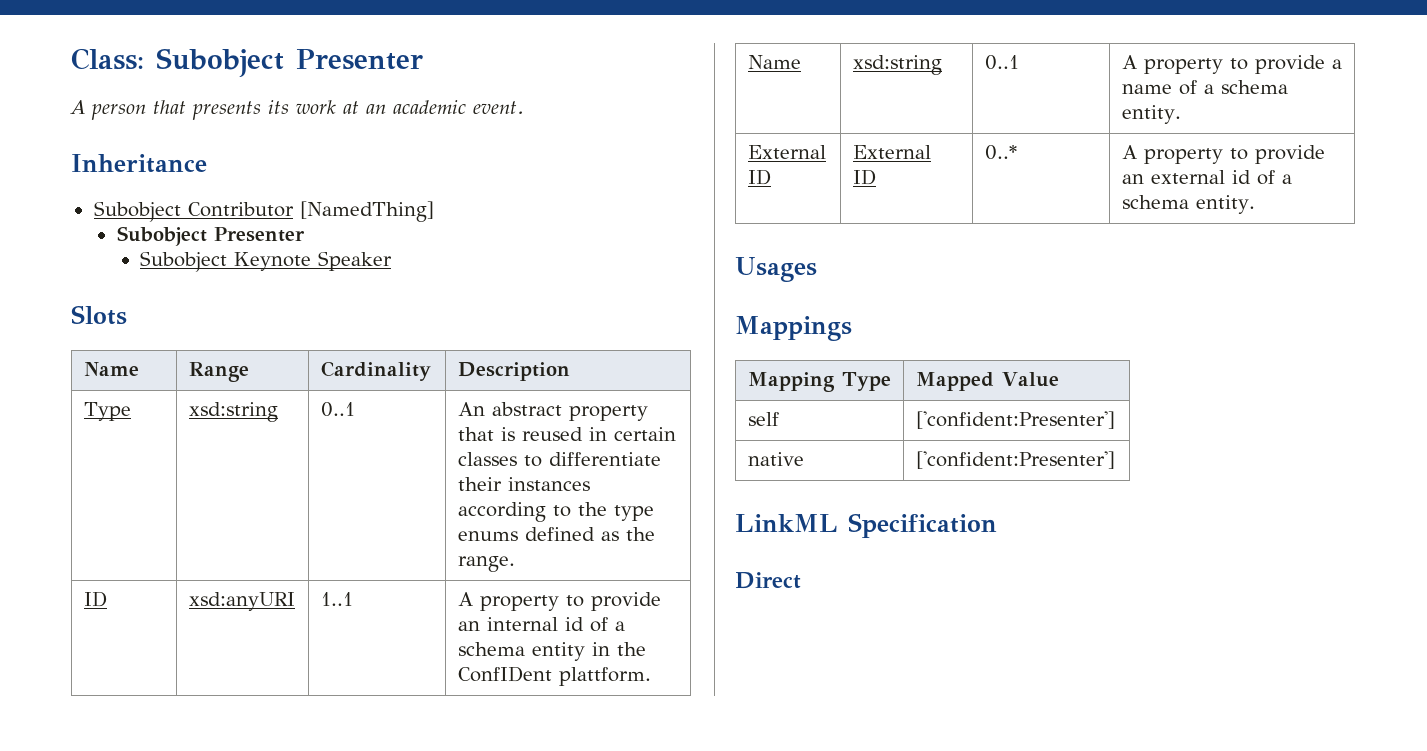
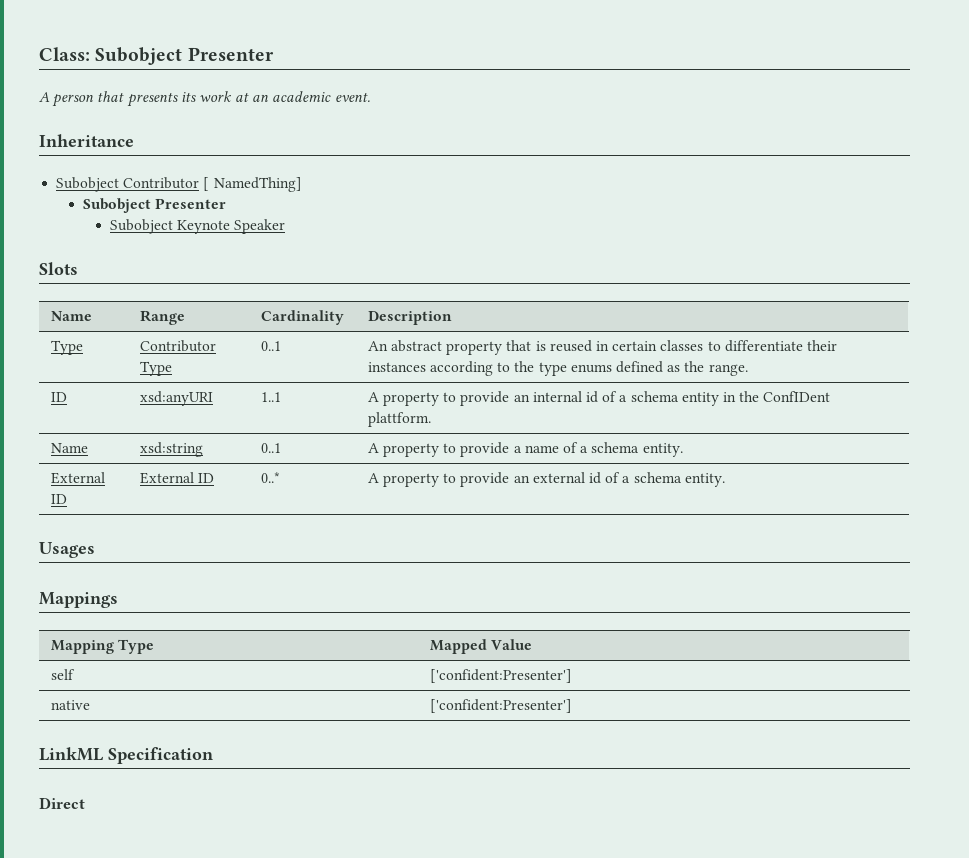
- Subobject Contributor [NamedThing]
+ Subobject Contributor [ NamedThing]
- Type | xsd:string | 0..1 | An abstract property that is reused in certain classes to differentiate their instances according to the type enums defined as the range.
+ Type | Contributor Type | 0..1 | An abstract property that is reused in certain classes to differentiate their instances according to the type enums defined as the range.

